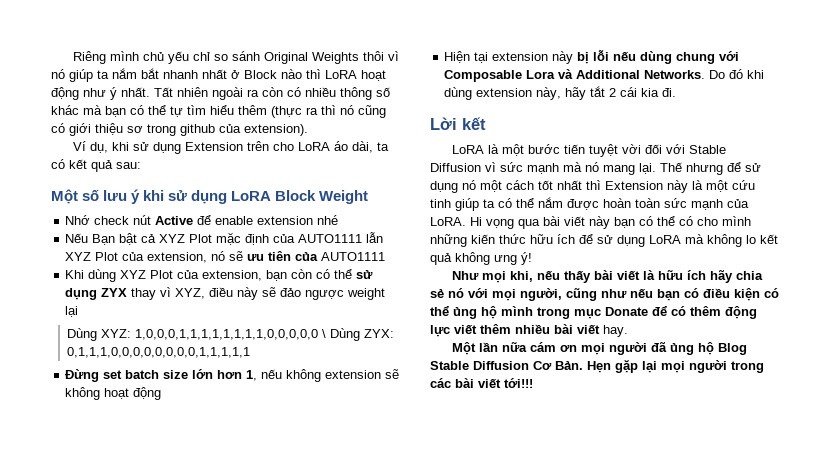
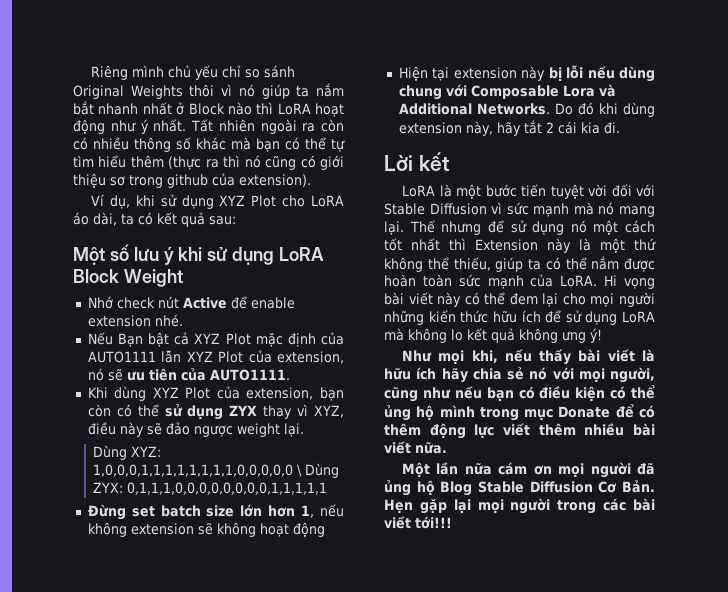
- Ví dụ, khi sử dụng Extension trên cho LoRA áo dài, ta có kết quả sau:
+ Ví dụ, khi sử dụng XYZ Plot cho LoRA áo dài, ta có kết quả sau:
- Nhớ check nút Active để enable extension nhé
+ Nhớ check nút Active để enable extension nhé.
- Nếu Bạn bật cả XYZ Plot mặc định của AUTO1111 lẫn XYZ Plot của extension, nó sẽ ưu tiên của AUTO1111
+ Nếu Bạn bật cả XYZ Plot mặc định của AUTO1111 lẫn XYZ Plot của extension, nó sẽ ưu tiên của AUTO1111.
- Khi dùng XYZ Plot của extension, bạn còn có thể sử dụng ZYX thay vì XYZ, điều này sẽ đảo ngược weight lại
+ Khi dùng XYZ Plot của extension, bạn còn có thể sử dụng ZYX thay vì XYZ, điều này sẽ đảo ngược weight lại.
- Thế nhưng để sử dụng nó một cách tốt nhất thì Extension này là một cứu tinh giúp ta có thể nắm được hoàn toàn sức mạnh của LoRA.
+ Thế nhưng để sử dụng nó một cách tốt nhất thì Extension này là một thứ không thể thiếu, giúp ta có thể nắm được hoàn toàn sức mạnh của LoRA.
- Hi vọng qua bài viết này bạn có thể có cho mình những kiến thức hữu ích để sử dụng LoRA mà không lo kết quả không ưng ý!
+ Hi vọng bài viết này có thể đem lại cho mọi người những kiến thức hữu ích để sử dụng LoRA mà không lo kết quả không ưng ý!
- Như mọi khi, nếu thấy bài viết là hữu ích hãy chia sẻ nó với mọi người, cũng như nếu bạn có điều kiện có thể ủng hộ mình trong mục Donate để có thêm động lực viết thêm nhiều bài viết hay.
+ Như mọi khi, nếu thấy bài viết là hữu ích hãy chia sẻ nó với mọi người, cũng như nếu bạn có điều kiện có thể ủng hộ mình trong mục Donate để có thêm động lực viết thêm nhiều bài viết nữa.

